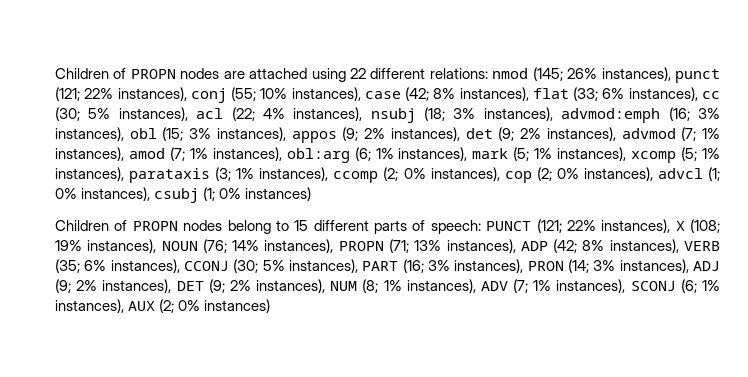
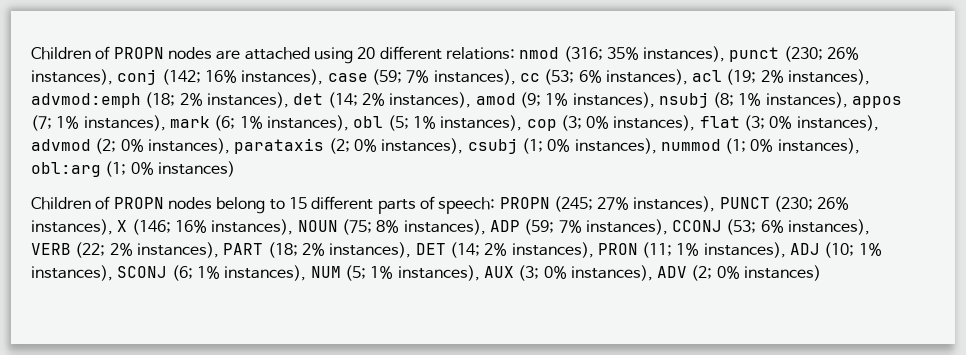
- Children of PROPN nodes are attached using 22 different relations: nmod (145; 26% instances), punct (121; 22% instances), conj (55; 10% instances), case (42; 8% instances), flat (33; 6% instances), cc (30; 5% instances), acl (22; 4% instances), nsubj (18; 3% instances), advmod:emph (16; 3% instances), obl (15; 3% instances), appos (9; 2% instances), det (9; 2% instances), advmod (7; 1% instances), amod (7; 1% instances), obl:arg (6; 1% instances), mark (5; 1% instances), xcomp (5; 1% instances), parataxis (3; 1% instances), ccomp (2; 0% instances), cop (2; 0% instances), advcl (1; 0% instances), csubj (1; 0% instances)
+ Children of PROPN nodes are attached using 20 different relations: nmod (316; 35% instances), punct (230; 26% instances), conj (142; 16% instances), case (59; 7% instances), cc (53; 6% instances), acl (19; 2% instances), advmod:emph (18; 2% instances), det (14; 2% instances), amod (9; 1% instances), nsubj (8; 1% instances), appos (7; 1% instances), mark (6; 1% instances), obl (5; 1% instances), cop (3; 0% instances), flat (3; 0% instances), advmod (2; 0% instances), parataxis (2; 0% instances), csubj (1; 0% instances), nummod (1; 0% instances), obl:arg (1; 0% instances)
- Children of PROPN nodes belong to 15 different parts of speech: PUNCT (121; 22% instances), X (108; 19% instances), NOUN (76; 14% instances), PROPN (71; 13% instances), ADP (42; 8% instances), VERB (35; 6% instances), CCONJ (30; 5% instances), PART (16; 3% instances), PRON (14; 3% instances), ADJ (9; 2% instances), DET (9; 2% instances), NUM (8; 1% instances), ADV (7; 1% instances), SCONJ (6; 1% instances), AUX (2; 0% instances)
+ Children of PROPN nodes belong to 15 different parts of speech: PROPN (245; 27% instances), PUNCT (230; 26% instances), X (146; 16% instances), NOUN (75; 8% instances), ADP (59; 7% instances), CCONJ (53; 6% instances), VERB (22; 2% instances), PART (18; 2% instances), DET (14; 2% instances), PRON (11; 1% instances), ADJ (10; 1% instances), SCONJ (6; 1% instances), NUM (5; 1% instances), AUX (3; 0% instances), ADV (2; 0% instances)

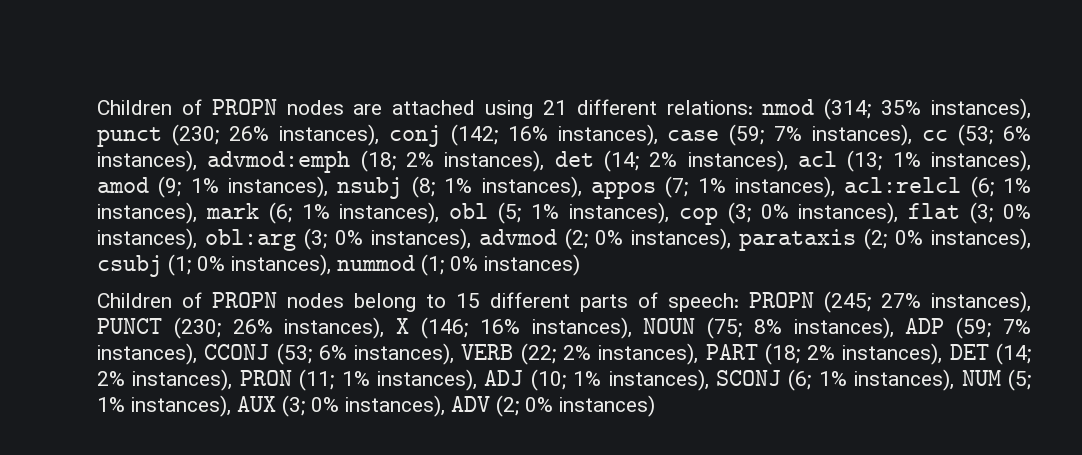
- Children of PROPN nodes are attached using 20 different relations:
+ Children of PROPN nodes are attached using 21 different relations:
- nmod (316;
+ nmod (314;
- 6% instances), acl (19; 2% instances), advmod:emph (18;
+ 6% instances), advmod:emph (18;
- 2% instances), amod (9;
+ 2% instances), acl (13; 1% instances), amod (9;
- 1% instances), mark (6;
+ 1% instances), acl:relcl (6; 1% instances), mark (6;
- 0% instances), advmod (2;
+ 0% instances), obl:arg (3; 0% instances), advmod (2;
- 0% instances), nummod (1; 0% instances), obl:arg (1; 0% instances)
+ 0% instances), nummod (1; 0% instances)

